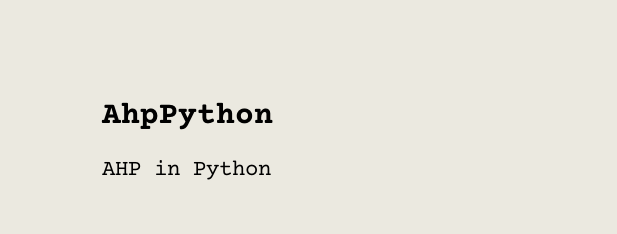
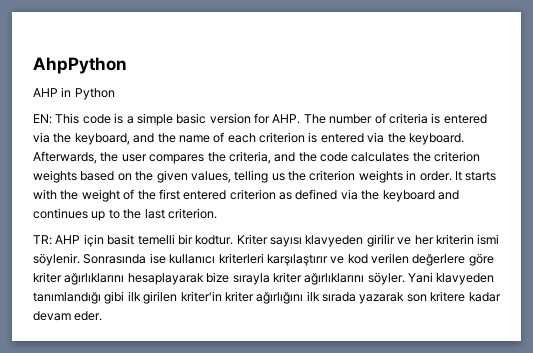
+ EN: This code is a simple basic version for AHP. The number of criteria is entered via the keyboard, and the name of each criterion is entered via the keyboard. Afterwards, the user compares the criteria, and the code calculates the criterion weights based on the given values, telling us the criterion weights in order. It starts with the weight of the first entered criterion as defined via the keyboard and continues up to the last criterion.
+ TR: AHP için basit temelli bir kodtur. Kriter sayısı klavyeden girilir ve her kriterin ismi söylenir. Sonrasında ise kullanıcı kriterleri karşılaştırır ve kod verilen değerlere göre kriter ağırlıklarını hesaplayarak bize sırayla kriter ağırlıklarını söyler. Yani klavyeden tanımlandığı gibi ilk girilen kriter'in kriter ağırlığını ilk sırada yazarak son kritere kadar devam eder.

